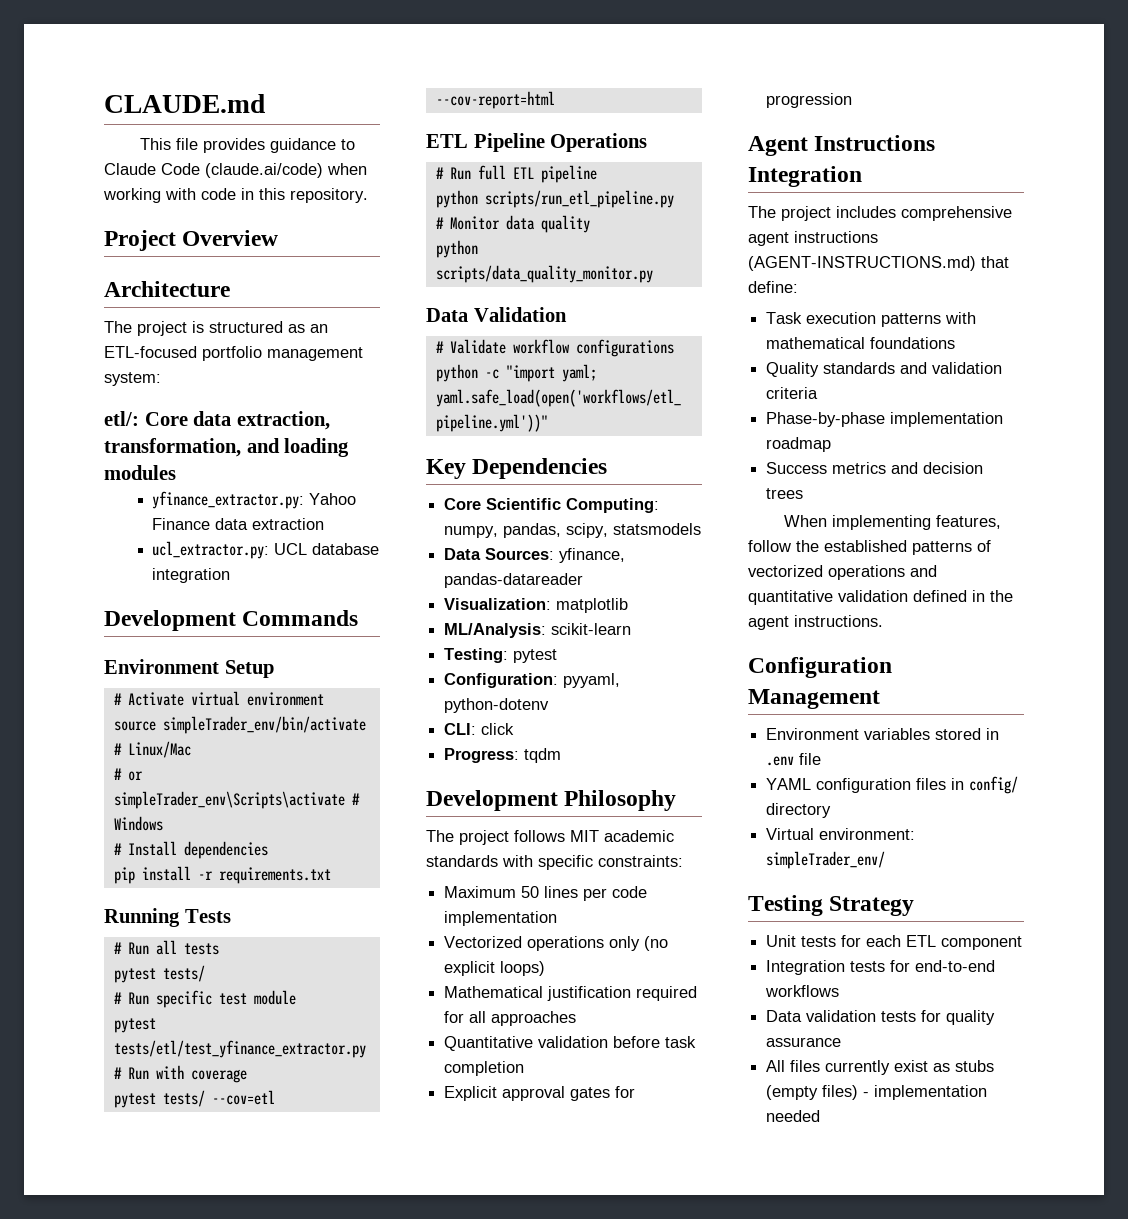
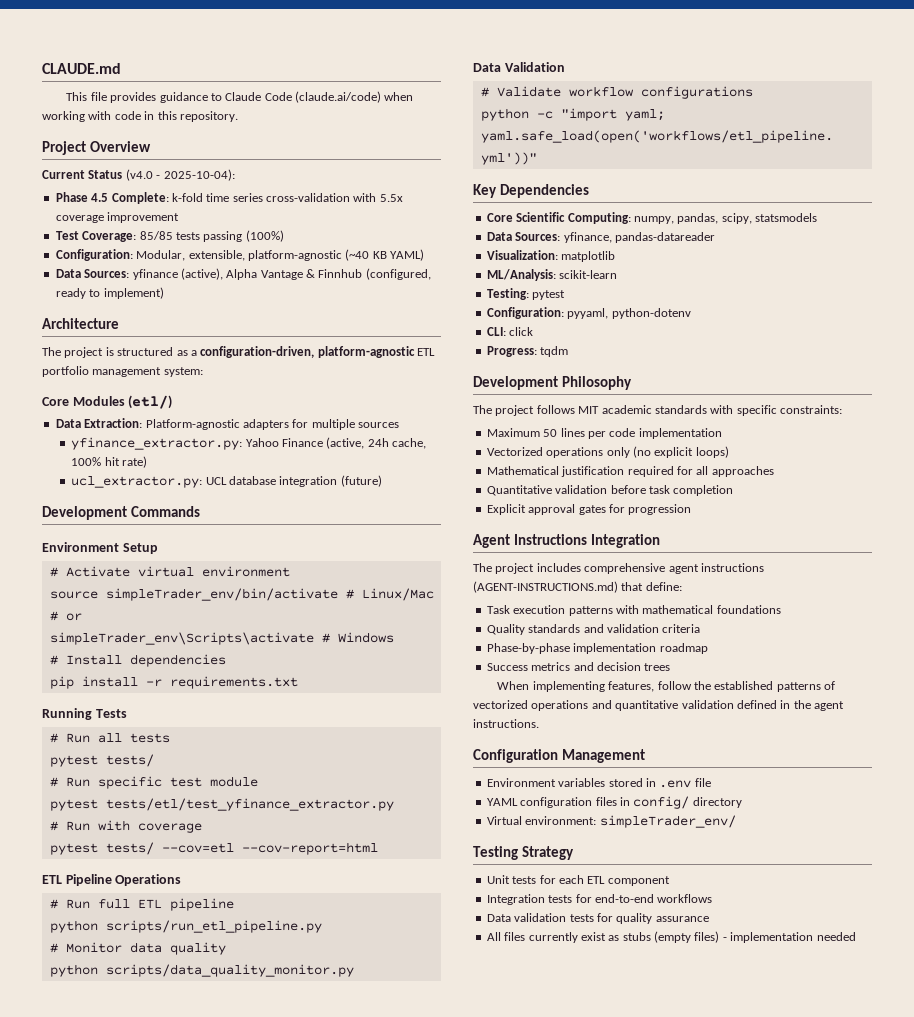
+ Current Status (v4.0 - 2025-10-04):
+ Phase 4.5 Complete: k-fold time series cross-validation with 5.5x coverage improvement
+ Test Coverage: 85/85 tests passing (100%)
+ Configuration: Modular, extensible, platform-agnostic (~40 KB YAML)
+ Data Sources: yfinance (active), Alpha Vantage & Finnhub (configured, ready to implement)
- The project is structured as an ETL-focused portfolio management system:
+ The project is structured as a configuration-driven, platform-agnostic ETL portfolio management system:
- etl/: Core data extraction, transformation, and loading modules
- yfinance_extractor.py: Yahoo Finance data extraction
+ Core Modules (etl/)
+ Data Extraction: Platform-agnostic adapters for multiple sources
+ yfinance_extractor.py: Yahoo Finance (active, 24h cache, 100% hit rate)
- ucl_extractor.py: UCL database integration
+ ucl_extractor.py: UCL database integration (future)

